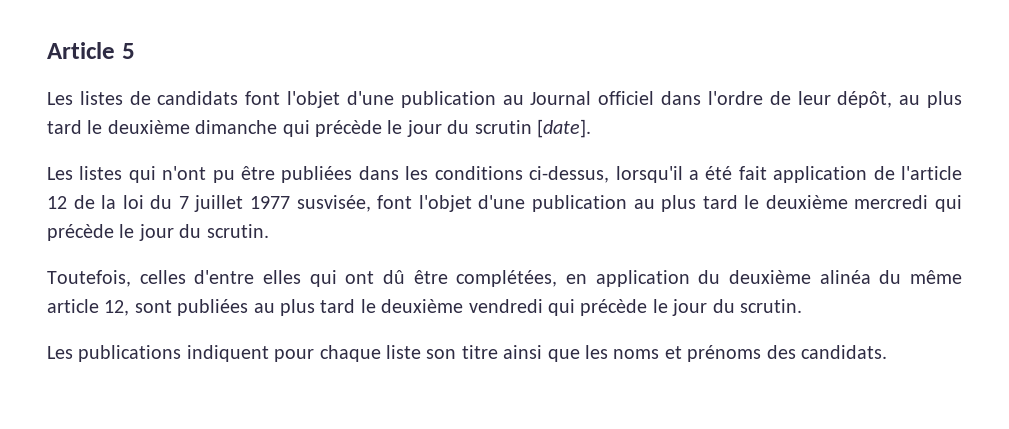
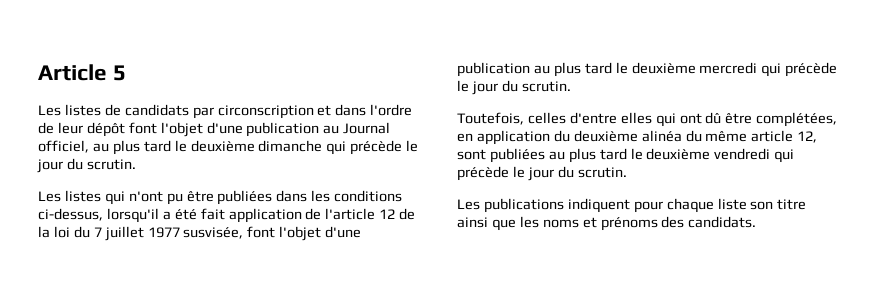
- Les listes de candidats font l'objet d'une publication au Journal officiel dans l'ordre de leur dépôt, au plus tard le deuxième dimanche qui précède le jour du scrutin [date].
+ Les listes de candidats par circonscription et dans l'ordre de leur dépôt font l'objet d'une publication au Journal officiel, au plus tard le deuxième dimanche qui précède le jour du scrutin.

